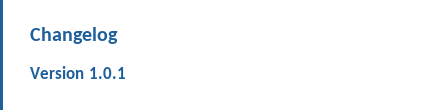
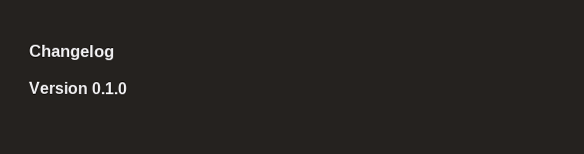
- Version 1.0.1
+ Version 0.1.0

